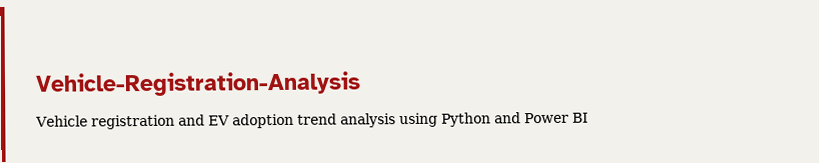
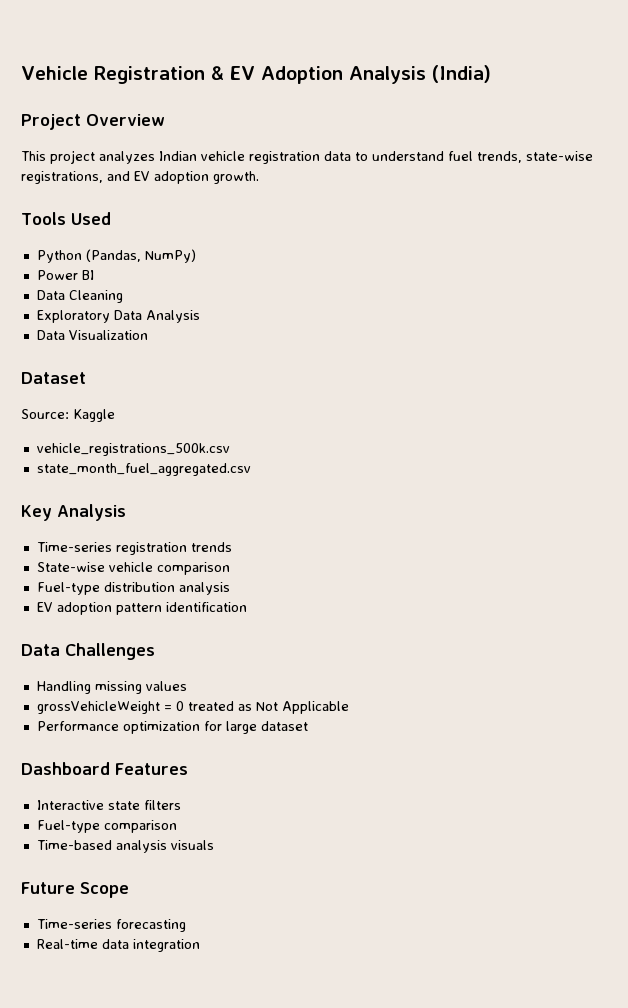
- Vehicle-Registration-Analysis
- Vehicle registration and EV adoption trend analysis using Python and Power BI
+ Vehicle Registration & EV Adoption Analysis (India)
+ Project Overview
+ This project analyzes Indian vehicle registration data to understand fuel trends, state-wise registrations, and EV adoption growth.
+ Tools Used
+ Python (Pandas, NumPy)
+ Power BI
+ Data Cleaning
+ Exploratory Data Analysis
+ Data Visualization
+ Dataset
+ Source: Kaggle
+ vehicle_registrations_500k.csv
+ state_month_fuel_aggregated.csv
+ Key Analysis
+ Time-series registration trends
+ State-wise vehicle comparison
+ Fuel-type distribution analysis
+ EV adoption pattern identification
+ Data Challenges
+ Handling missing values
+ grossVehicleWeight = 0 treated as Not Applicable
+ Performance optimization for large dataset
+ Dashboard Features
+ Interactive state filters
+ Fuel-type comparison
+ Time-based analysis visuals
+ Future Scope
+ Time-series forecasting
+ Real-time data integration

